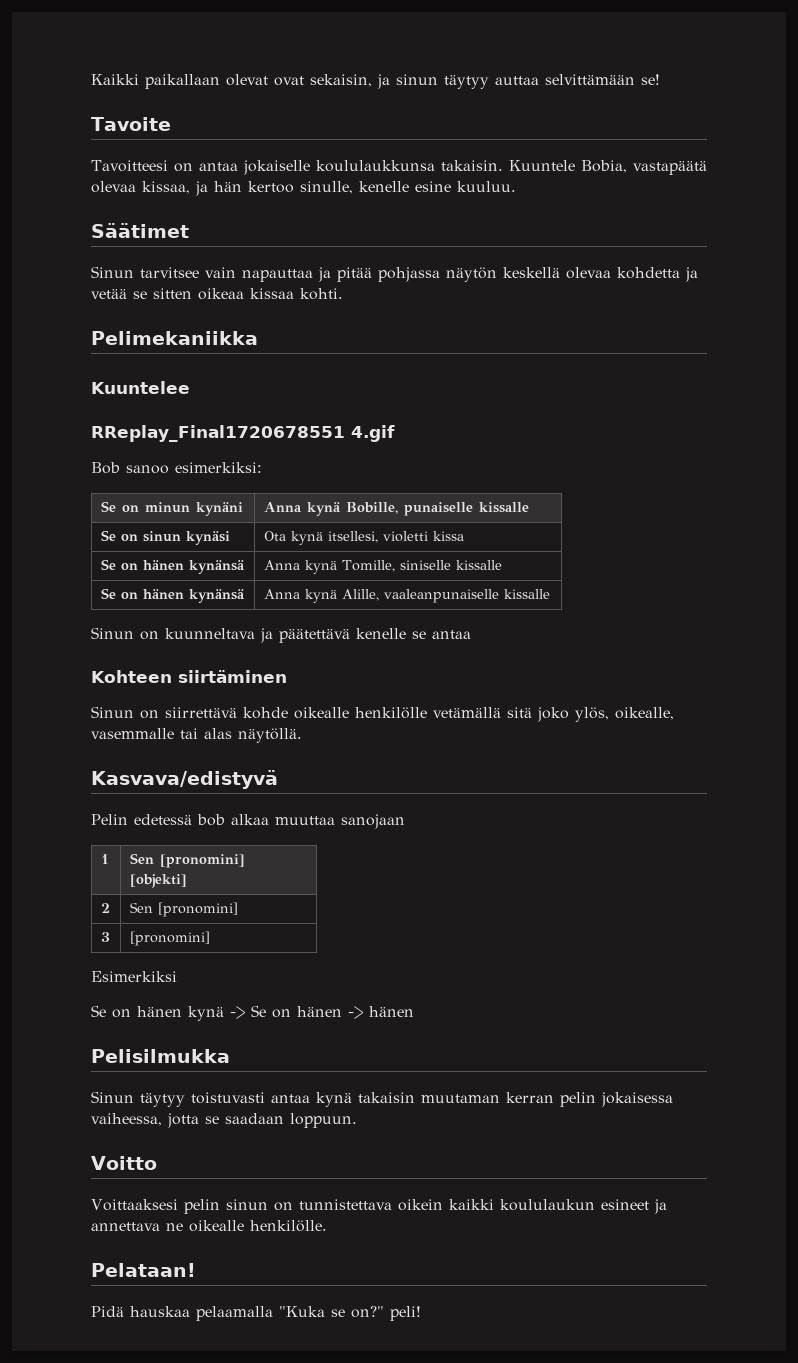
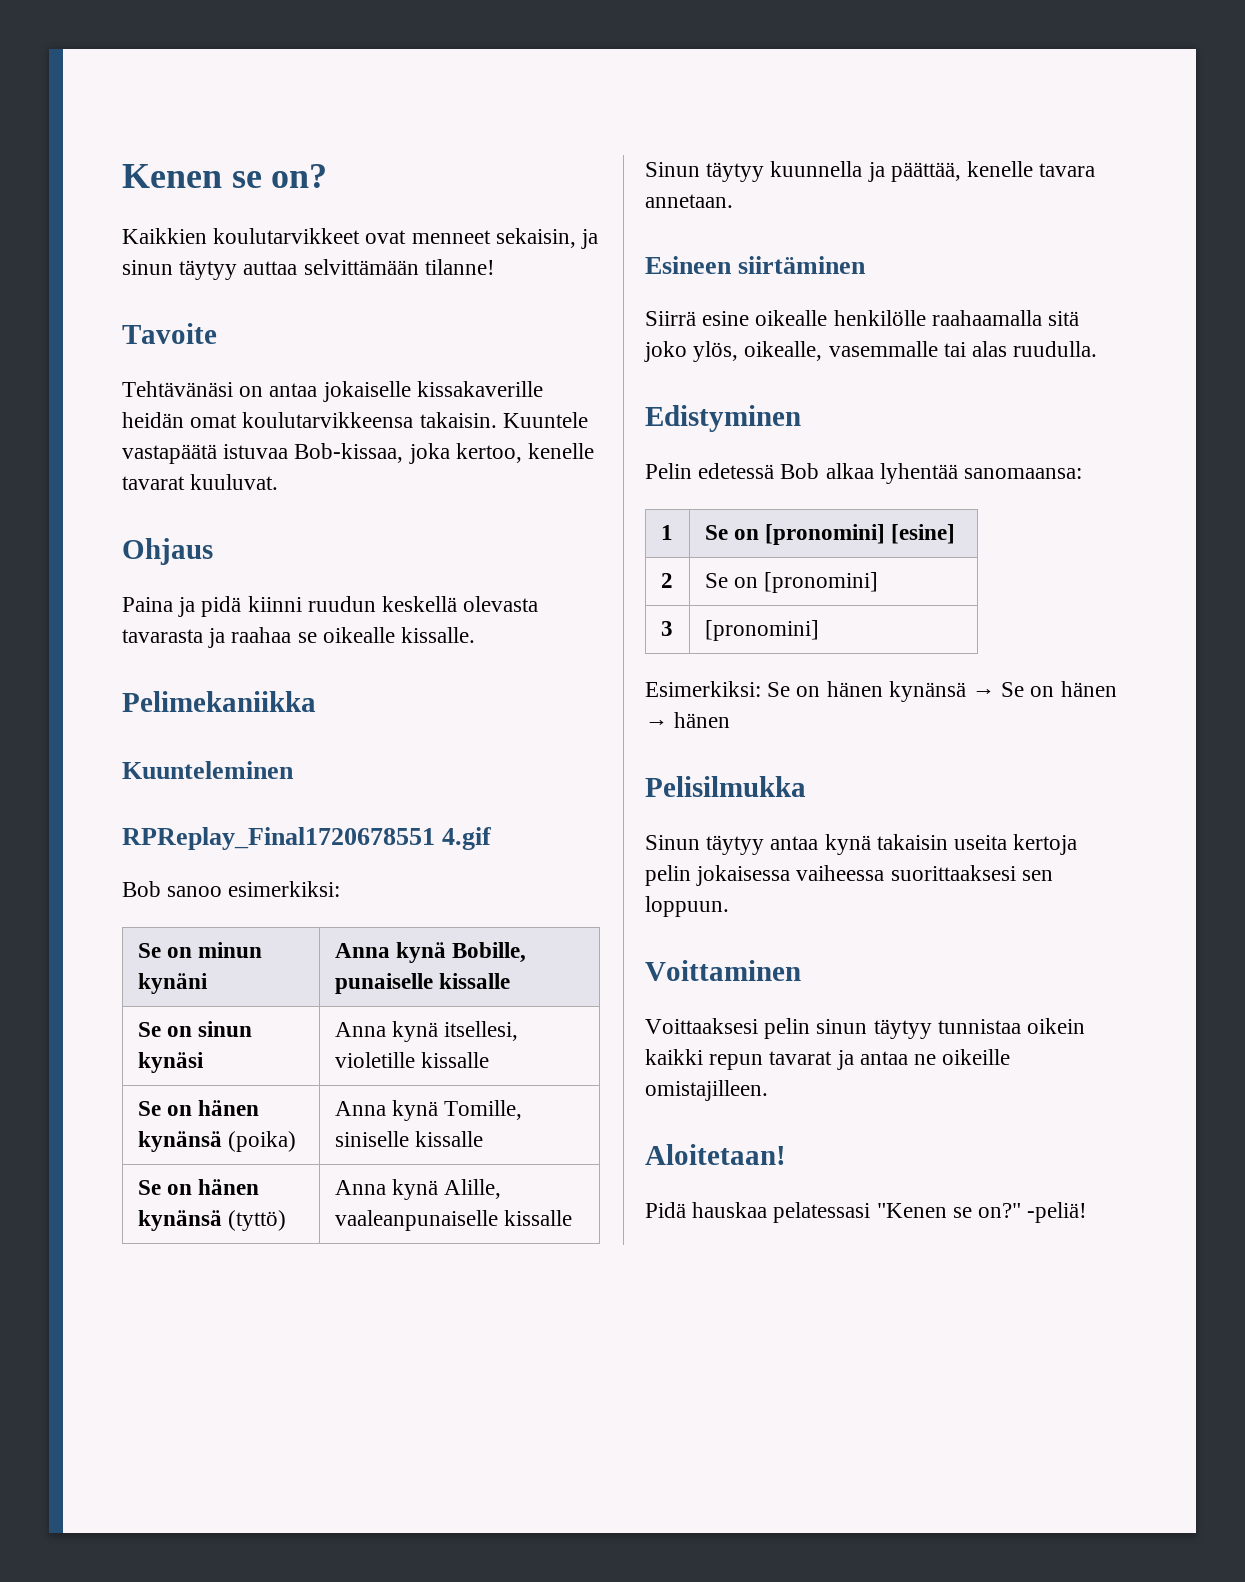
- Kaikki paikallaan olevat ovat sekaisin, ja sinun täytyy auttaa selvittämään se!
+ Kenen se on?
+ Kaikkien koulutarvikkeet ovat menneet sekaisin, ja sinun täytyy auttaa selvittämään tilanne!
- Tavoitteesi on antaa jokaiselle koululaukkunsa takaisin. Kuuntele Bobia, vastapäätä olevaa kissaa, ja hän kertoo sinulle, kenelle esine kuuluu.
- Säätimet
- Sinun tarvitsee vain napauttaa ja pitää pohjassa näytön keskellä olevaa kohdetta ja vetää se sitten oikeaa kissaa kohti.
+ Tehtävänäsi on antaa jokaiselle kissakaverille heidän omat koulutarvikkeensa takaisin. Kuuntele vastapäätä istuvaa Bob-kissaa, joka kertoo, kenelle tavarat kuuluvat.
+ Ohjaus
+ Paina ja pidä kiinni ruudun keskellä olevasta tavarasta ja raahaa se oikealle kissalle.
- Kuuntelee
- RReplay_Final1720678551 4.gif
+ Kuunteleminen
+ RPReplay_Final1720678551 4.gif
- Se on sinun kynäsi | Ota kynä itsellesi, violetti kissa
- Se on hänen kynänsä | Anna kynä Tomille, siniselle kissalle
+ Se on sinun kynäsi | Anna kynä itsellesi, violetille kissalle
+ Se on hänen kynänsä (poika) | Anna kynä Tomille, siniselle kissalle
- Se on hänen kynänsä | Anna kynä Alille, vaaleanpunaiselle kissalle
+ Se on hänen kynänsä (tyttö) | Anna kynä Alille, vaaleanpunaiselle kissalle
- Sinun on kuunneltava ja päätettävä kenelle se antaa
- Kohteen siirtäminen
- Sinun on siirrettävä kohde oikealle henkilölle vetämällä sitä joko ylös, oikealle, vasemmalle tai alas näytöllä.
- Kasvava/edistyvä
+ Sinun täytyy kuunnella ja päättää, kenelle tavara annetaan.
+ Esineen siirtäminen
+ Siirrä esine oikealle henkilölle raahaamalla sitä joko ylös, oikealle, vasemmalle tai alas ruudulla.
+ Edistyminen
- Pelin edetessä bob alkaa muuttaa sanojaan
- 1 | Sen [pronomini] [objekti]
+ Pelin edetessä Bob alkaa lyhentää sanomaansa:
+ 1 | Se on [pronomini] [esine]
- 2 | Sen [pronomini]
+ 2 | Se on [pronomini]
- Esimerkiksi
- Se on hänen kynä -> Se on hänen -> hänen
+ Esimerkiksi: Se on hänen kynänsä → Se on hänen → hänen
- Sinun täytyy toistuvasti antaa kynä takaisin muutaman kerran pelin jokaisessa vaiheessa, jotta se saadaan loppuun.
+ Sinun täytyy antaa kynä takaisin useita kertoja pelin jokaisessa vaiheessa suorittaaksesi sen loppuun.
- Voitto
+ Voittaminen
- Voittaaksesi pelin sinun on tunnistettava oikein kaikki koululaukun esineet ja annettava ne oikealle henkilölle.
- Pelataan!
+ Voittaaksesi pelin sinun täytyy tunnistaa oikein kaikki repun tavarat ja antaa ne oikeille omistajilleen.
+ Aloitetaan!
- Pidä hauskaa pelaamalla "Kuka se on?" peli!
+ Pidä hauskaa pelatessasi "Kenen se on?" -peliä!

